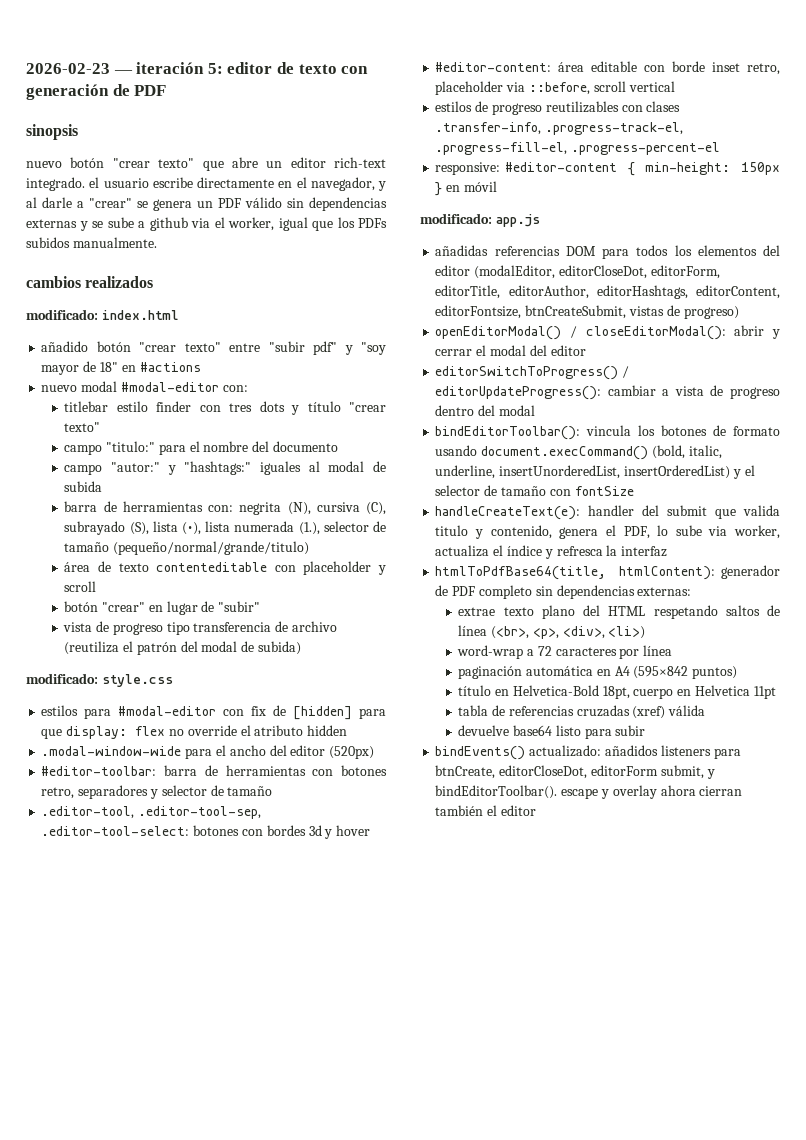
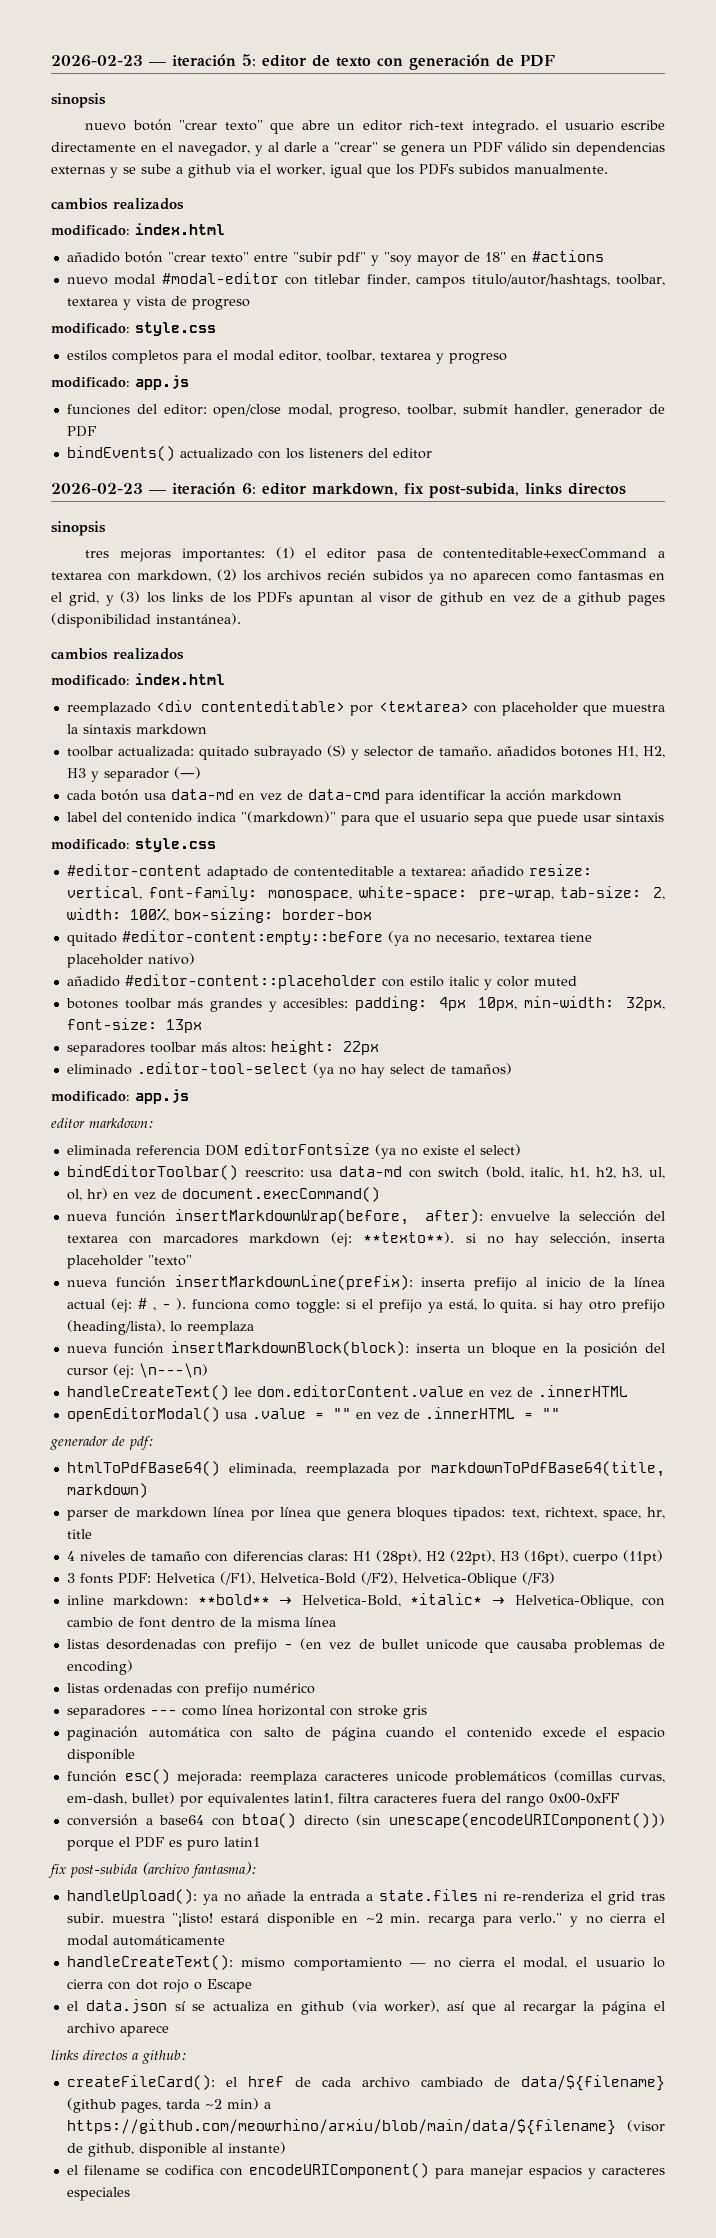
- nuevo modal #modal-editor con:
- titlebar estilo finder con tres dots y título "crear texto"
- campo "titulo:" para el nombre del documento
- campo "autor:" y "hashtags:" iguales al modal de subida
- barra de herramientas con: negrita (N), cursiva (C), subrayado (S), lista (•), lista numerada (1.), selector de tamaño (pequeño/normal/grande/titulo)
- área de texto contenteditable con placeholder y scroll
- botón "crear" en lugar de "subir"
- vista de progreso tipo transferencia de archivo (reutiliza el patrón del modal de subida)
+ nuevo modal #modal-editor con titlebar finder, campos titulo/autor/hashtags, toolbar, textarea y vista de progreso
  modificado: style.css
- estilos para #modal-editor con fix de [hidden] para que display: flex no override el atributo hidden
- .modal-window-wide para el ancho del editor (520px)
- #editor-toolbar: barra de herramientas con botones retro, separadores y selector de tamaño
- .editor-tool, .editor-tool-sep, .editor-tool-select: botones con bordes 3d y hover
- #editor-content: área editable con borde inset retro, placeholder via ::before, scroll vertical
- estilos de progreso reutilizables con clases .transfer-info, .progress-track-el, .progress-fill-el, .progress-percent-el
- responsive: #editor-content { min-height: 150px } en móvil
+ estilos completos para el modal editor, toolbar, textarea y progreso
  modificado: app.js
- añadidas referencias DOM para todos los elementos del editor (modalEditor, editorCloseDot, editorForm, editorTitle, editorAuthor, editorHashtags, editorContent, editorFontsize, btnCreateSubmit, vistas de progreso)
- openEditorModal() / closeEditorModal(): abrir y cerrar el modal del editor
- editorSwitchToProgress() / editorUpdateProgress(): cambiar a vista de progreso dentro del modal
- bindEditorToolbar(): vincula los botones de formato usando document.execCommand() (bold, italic, underline, insertUnorderedList, insertOrderedList) y el selector de tamaño con fontSize
- handleCreateText(e): handler del submit que valida titulo y contenido, genera el PDF, lo sube via worker, actualiza el índice y refresca la interfaz
- htmlToPdfBase64(title, htmlContent): generador de PDF completo sin dependencias externas:
- extrae texto plano del HTML respetando saltos de línea (<br>, <p>, <div>, <li>)
- word-wrap a 72 caracteres por línea
- paginación automática en A4 (595×842 puntos)
- título en Helvetica-Bold 18pt, cuerpo en Helvetica 11pt
- tabla de referencias cruzadas (xref) válida
- devuelve base64 listo para subir
- bindEvents() actualizado: añadidos listeners para btnCreate, editorCloseDot, editorForm submit, y bindEditorToolbar(). escape y overlay ahora cierran también el editor
+ funciones del editor: open/close modal, progreso, toolbar, submit handler, generador de PDF
+ bindEvents() actualizado con los listeners del editor
+ 2026-02-23 — iteración 6: editor markdown, fix post-subida, links directos
+ sinopsis
+ tres mejoras importantes: (1) el editor pasa de contenteditable+execCommand a textarea con markdown, (2) los archivos recién subidos ya no aparecen como fantasmas en el grid, y (3) los links de los PDFs apuntan al visor de github en vez de a github pages (disponibilidad instantánea).
+ cambios realizados
+ modificado: index.html
+ reemplazado <div contenteditable> por <textarea> con placeholder que muestra la sintaxis markdown
+ toolbar actualizada: quitado subrayado (S) y selector de tamaño. añadidos botones H1, H2, H3 y separador (―)
+ cada botón usa data-md en vez de data-cmd para identificar la acción markdown
+ label del contenido indica "(markdown)" para que el usuario sepa que puede usar sintaxis
+ modificado: style.css
+ #editor-content adaptado de contenteditable a textarea: añadido resize: vertical, font-family: monospace, white-space: pre-wrap, tab-size: 2, width: 100%, box-sizing: border-box
+ quitado #editor-content:empty::before (ya no necesario, textarea tiene placeholder nativo)
+ añadido #editor-content::placeholder con estilo italic y color muted
+ botones toolbar más grandes y accesibles: padding: 4px 10px, min-width: 32px, font-size: 13px
+ separadores toolbar más altos: height: 22px
+ eliminado .editor-tool-select (ya no hay select de tamaños)
+ modificado: app.js
+ editor markdown:
+ eliminada referencia DOM editorFontsize (ya no existe el select)
+ bindEditorToolbar() reescrito: usa data-md con switch (bold, italic, h1, h2, h3, ul, ol, hr) en vez de document.execCommand()
+ nueva función insertMarkdownWrap(before, after): envuelve la selección del textarea con marcadores markdown (ej: **texto**). si no hay selección, inserta placeholder "texto"
+ nueva función insertMarkdownLine(prefix): inserta prefijo al inicio de la línea actual (ej: # , - ). funciona como toggle: si el prefijo ya está, lo quita. si hay otro prefijo (heading/lista), lo reemplaza
+ nueva función insertMarkdownBlock(block): inserta un bloque en la posición del cursor (ej: \n---\n)
+ handleCreateText() lee dom.editorContent.value en vez de .innerHTML
+ openEditorModal() usa .value = "" en vez de .innerHTML = ""
+ generador de pdf:
+ htmlToPdfBase64() eliminada, reemplazada por markdownToPdfBase64(title, markdown)
+ parser de markdown línea por línea que genera bloques tipados: text, richtext, space, hr, title
+ 4 niveles de tamaño con diferencias claras: H1 (28pt), H2 (22pt), H3 (16pt), cuerpo (11pt)
+ 3 fonts PDF: Helvetica (/F1), Helvetica-Bold (/F2), Helvetica-Oblique (/F3)
+ inline markdown: **bold** → Helvetica-Bold, *italic* → Helvetica-Oblique, con cambio de font dentro de la misma línea
+ listas desordenadas con prefijo - (en vez de bullet unicode que causaba problemas de encoding)
+ listas ordenadas con prefijo numérico
+ separadores --- como línea horizontal con stroke gris
+ paginación automática con salto de página cuando el contenido excede el espacio disponible
+ función esc() mejorada: reemplaza caracteres unicode problemáticos (comillas curvas, em-dash, bullet) por equivalentes latin1, filtra caracteres fuera del rango 0x00-0xFF
+ conversión a base64 con btoa() directo (sin unescape(encodeURIComponent())) porque el PDF es puro latin1
+ fix post-subida (archivo fantasma):
+ handleUpload(): ya no añade la entrada a state.files ni re-renderiza el grid tras subir. muestra "¡listo! estará disponible en ~2 min. recarga para verlo." y no cierra el modal automáticamente
+ handleCreateText(): mismo comportamiento — no cierra el modal, el usuario lo cierra con dot rojo o Escape
+ el data.json sí se actualiza en github (via worker), así que al recargar la página el archivo aparece
+ links directos a github:
+ createFileCard(): el href de cada archivo cambiado de data/${filename} (github pages, tarda ~2 min) a https://github.com/meowrhino/arxiu/blob/main/data/${filename} (visor de github, disponible al instante)
+ el filename se codifica con encodeURIComponent() para manejar espacios y caracteres especiales

